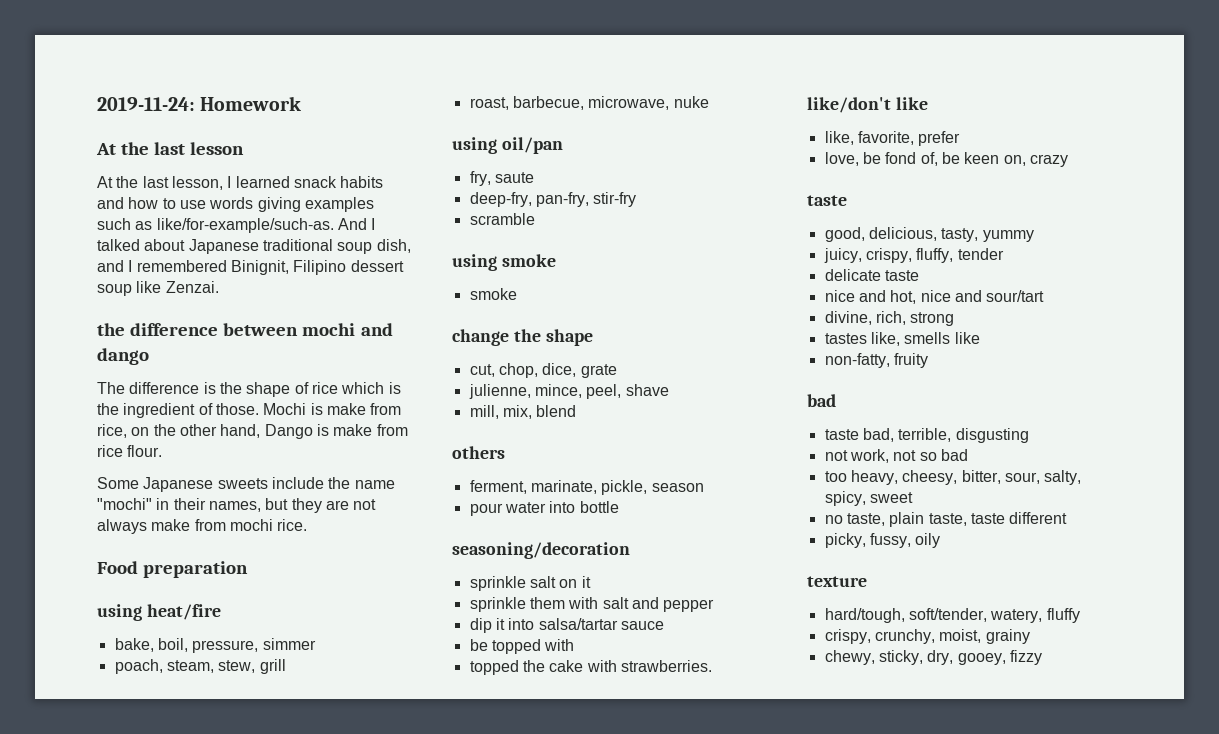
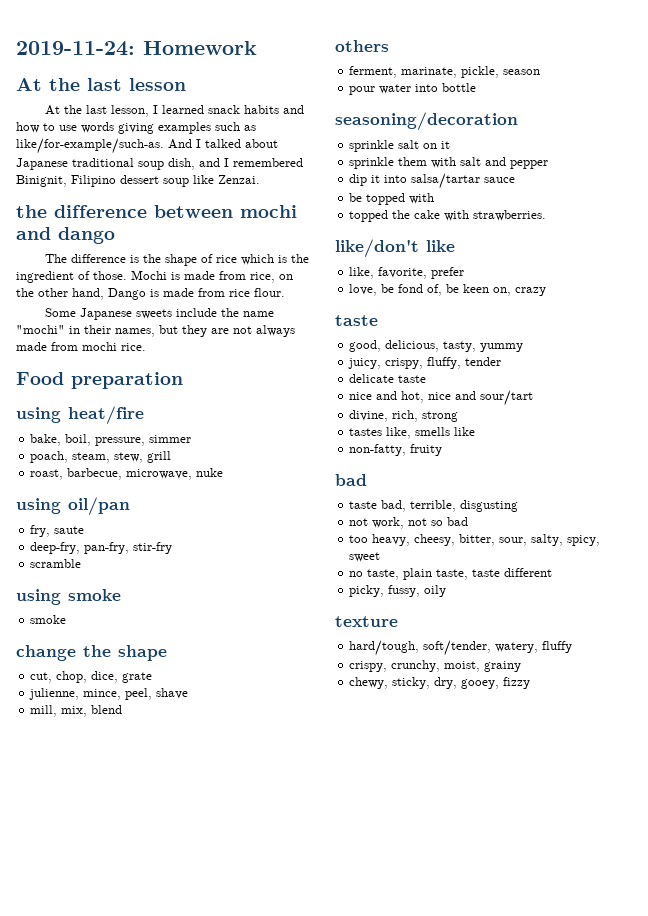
- Mochi is make from rice, on the other hand, Dango is make from rice flour.
+ Mochi is made from rice, on the other hand, Dango is made from rice flour.
- Some Japanese sweets include the name "mochi" in their names, but they are not always make from mochi rice.
+ Some Japanese sweets include the name "mochi" in their names, but they are not always made from mochi rice.

